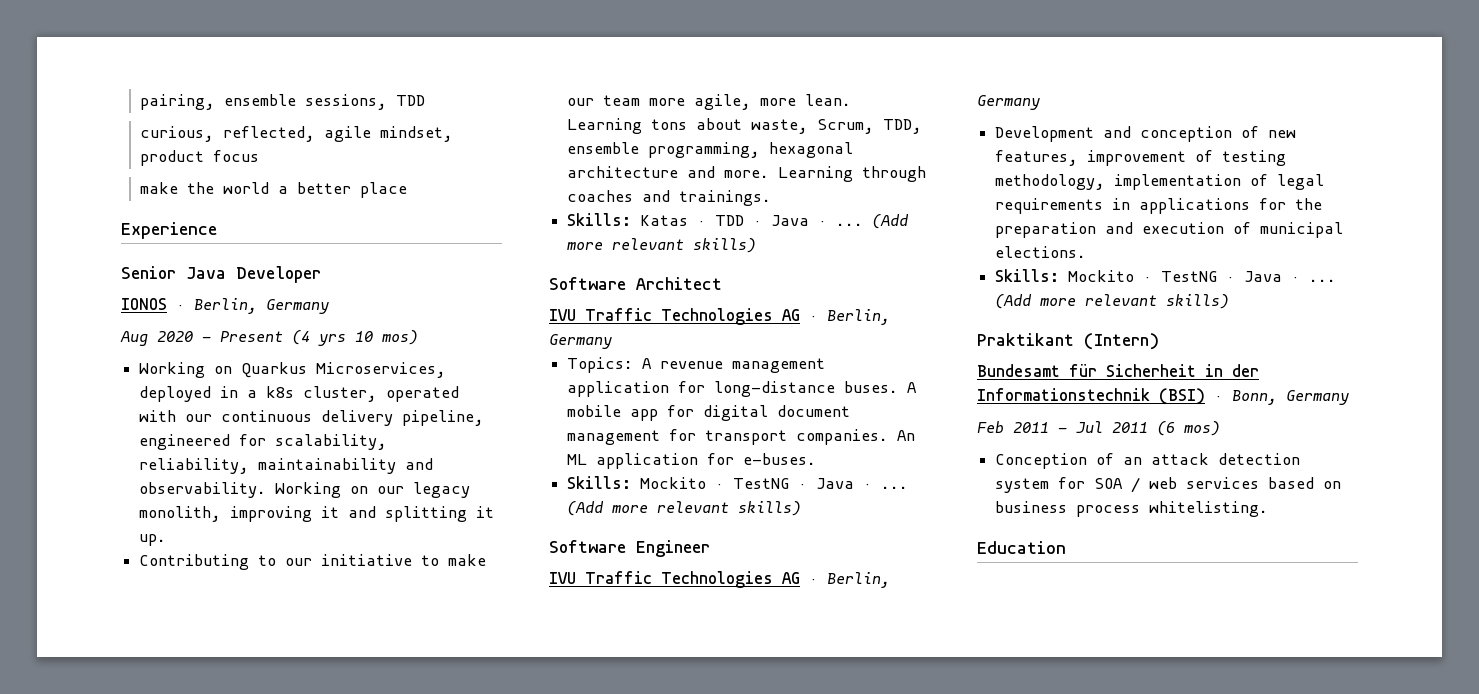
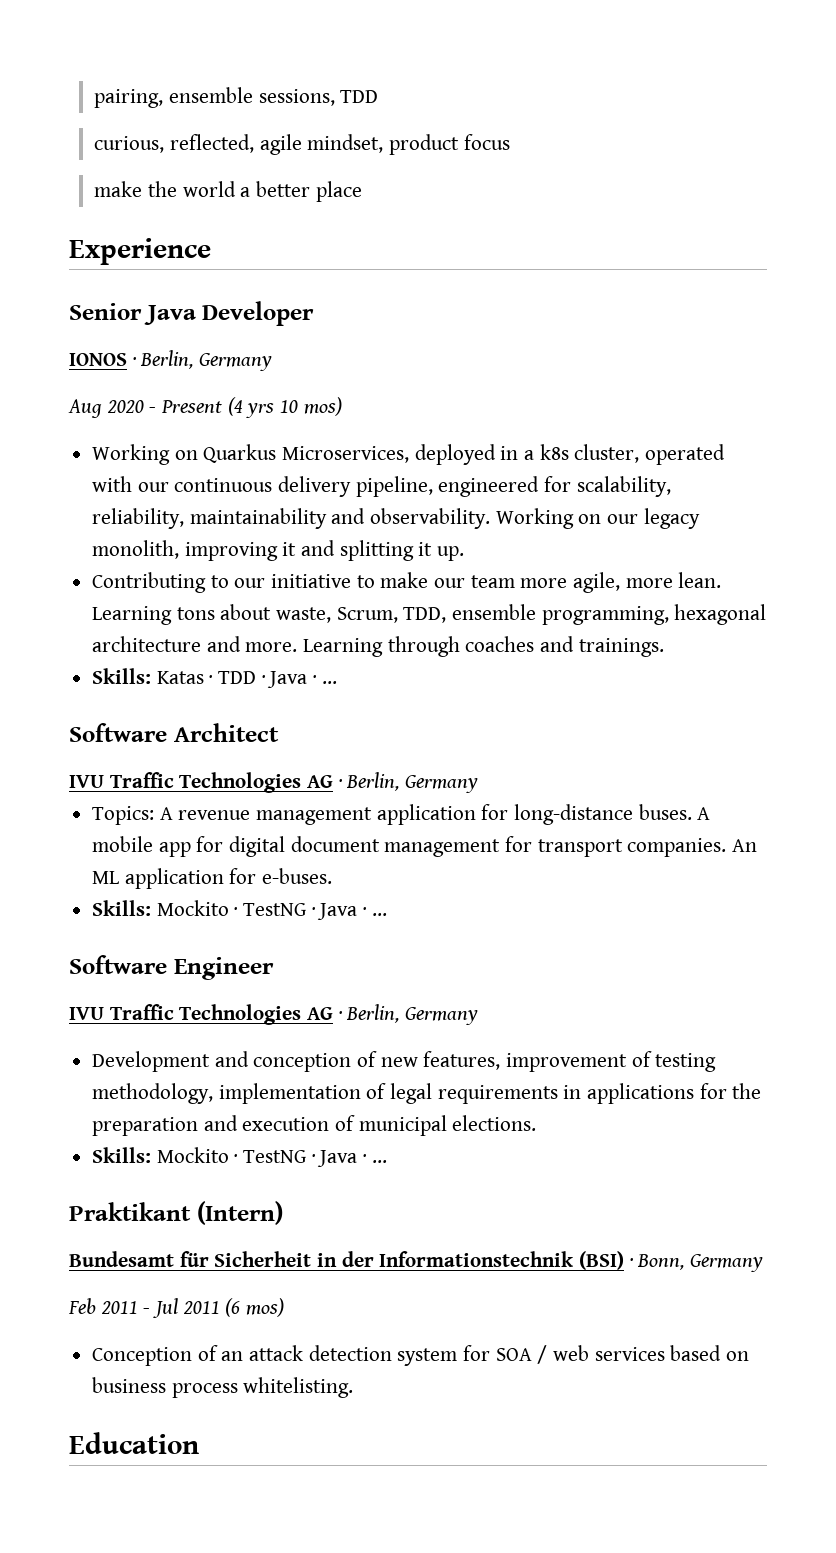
- Skills: Katas · TDD · Java · ... (Add more relevant skills)
+ Skills: Katas · TDD · Java · ...
  An ML application for e-buses.
- Skills: Mockito · TestNG · Java · ... (Add more relevant skills)
+ Skills: Mockito · TestNG · Java · ...
  Development and conception of new features, improvement of testing methodology, implementation of legal requirements in applications for the preparation and execution of municipal elections.
- Skills: Mockito · TestNG · Java · ... (Add more relevant skills)
+ Skills: Mockito · TestNG · Java · ...

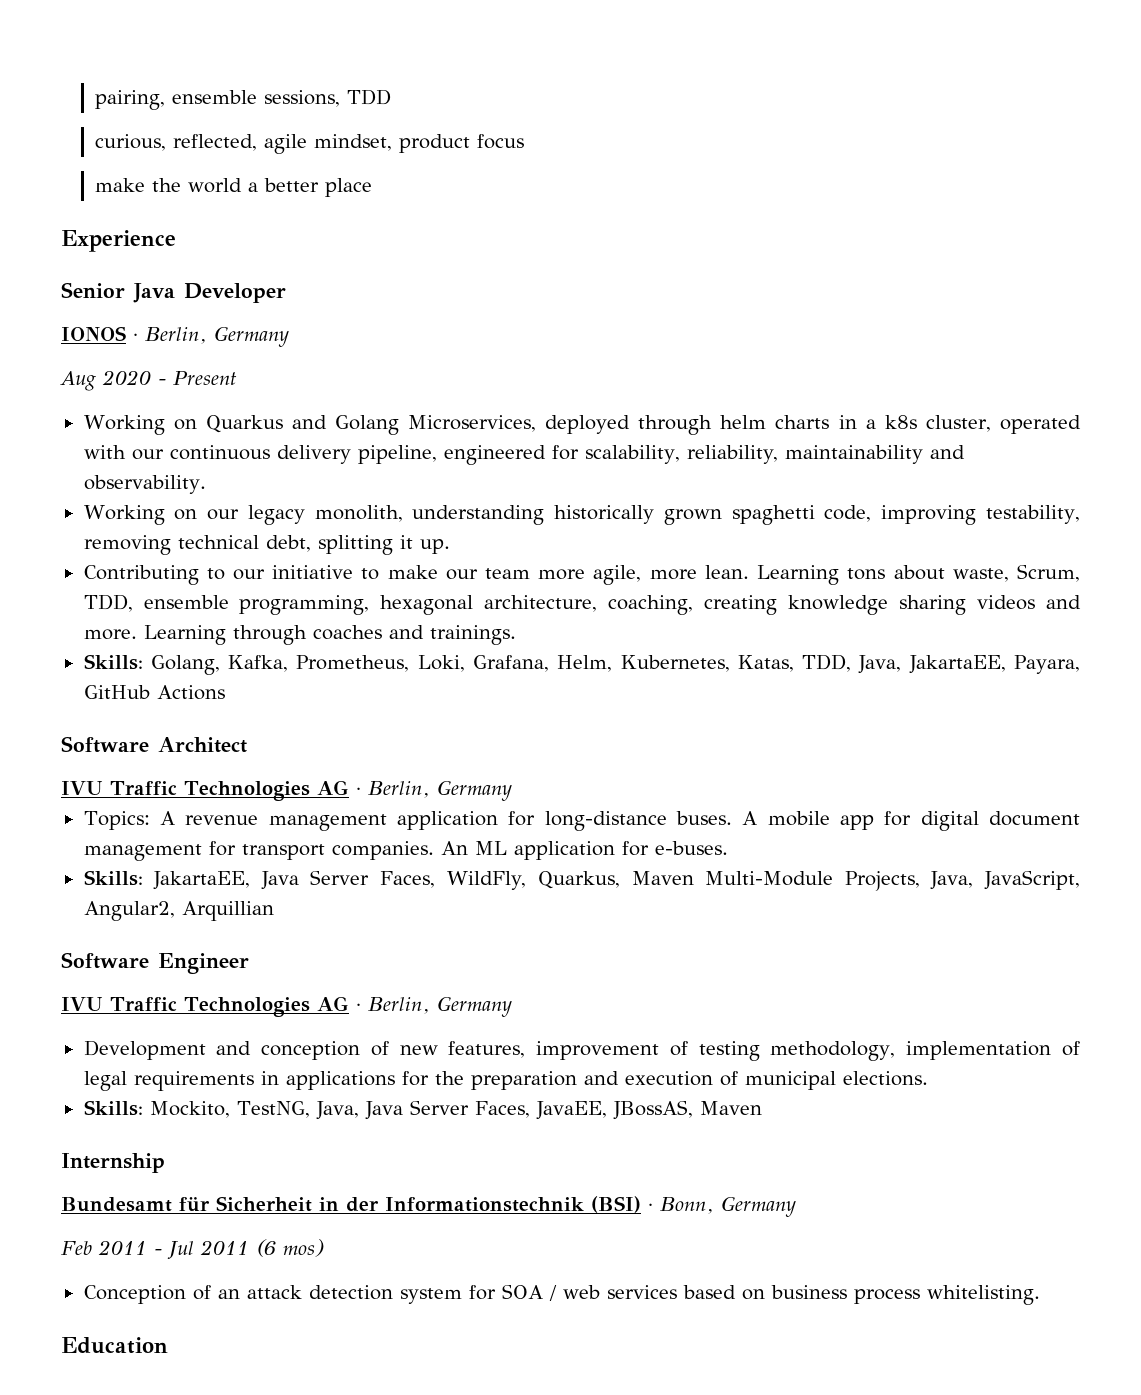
- Aug 2020 - Present (4 yrs 10 mos)
+ Aug 2020 - Present
- Working on Quarkus Microservices, deployed in a k8s cluster, operated with our continuous delivery pipeline, engineered for scalability, reliability, maintainability and observability. Working on our legacy monolith, improving it and splitting it up.
+ Working on Quarkus and Golang Microservices, deployed through helm charts in a k8s cluster, operated with our continuous delivery pipeline, engineered for scalability, reliability, maintainability and observability.
+ Working on our legacy monolith, understanding historically grown spaghetti code, improving testability, removing technical debt, splitting it up.
- Learning tons about waste, Scrum, TDD, ensemble programming, hexagonal architecture and more.
+ Learning tons about waste, Scrum, TDD, ensemble programming, hexagonal architecture, coaching, creating knowledge sharing videos and more.
- Skills: Katas · TDD · Java · ...
+ Skills: Golang, Kafka, Prometheus, Loki, Grafana, Helm, Kubernetes, Katas, TDD, Java, JakartaEE, Payara, GitHub Actions
  An ML application for e-buses.
- Skills: Mockito · TestNG · Java · ...
+ Skills: JakartaEE, Java Server Faces, WildFly, Quarkus, Maven Multi-Module Projects, Java, JavaScript, Angular2, Arquillian
  Development and conception of new features, improvement of testing methodology, implementation of legal requirements in applications for the preparation and execution of municipal elections.
- Skills: Mockito · TestNG · Java · ...
- Praktikant (Intern)
+ Skills: Mockito, TestNG, Java, Java Server Faces, JavaEE, JBossAS, Maven
+ Internship

